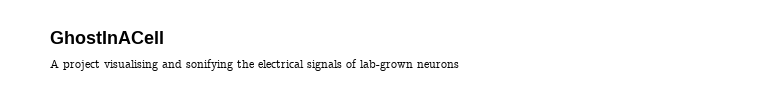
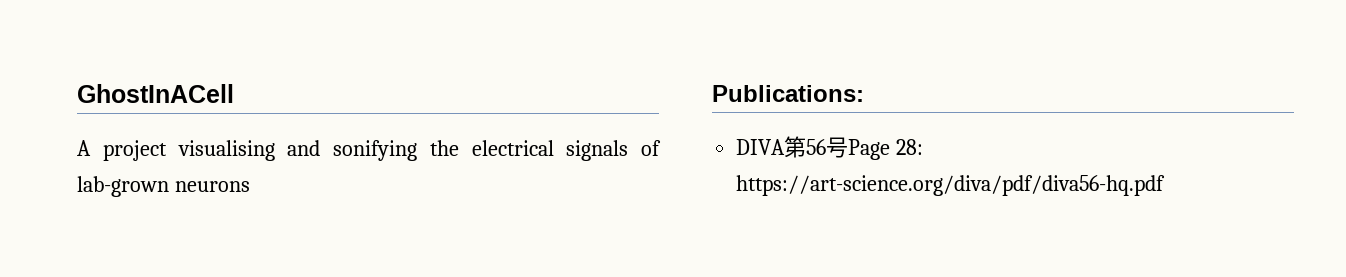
+ Publications:
+ DIVA第56号Page 28: https://art-science.org/diva/pdf/diva56-hq.pdf

